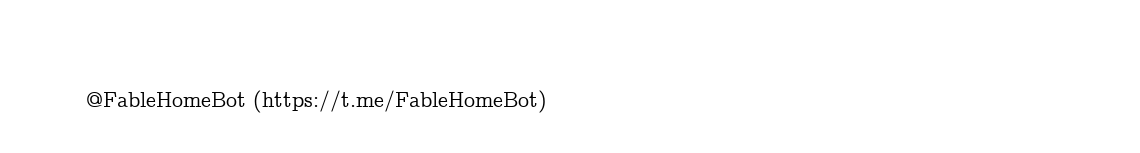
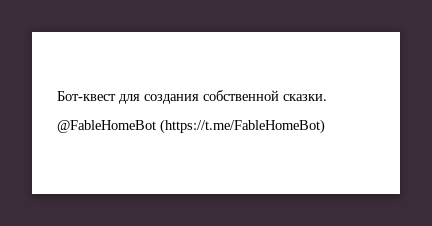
+ Бот-квест для создания собственной сказки.

